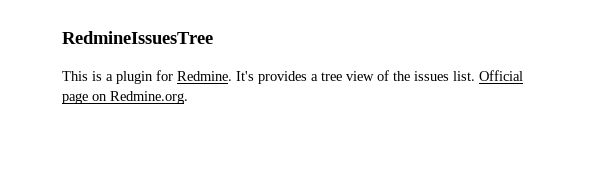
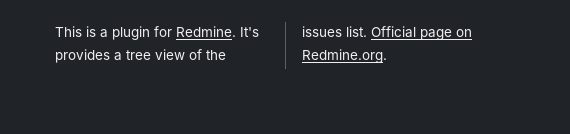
- RedmineIssuesTree

